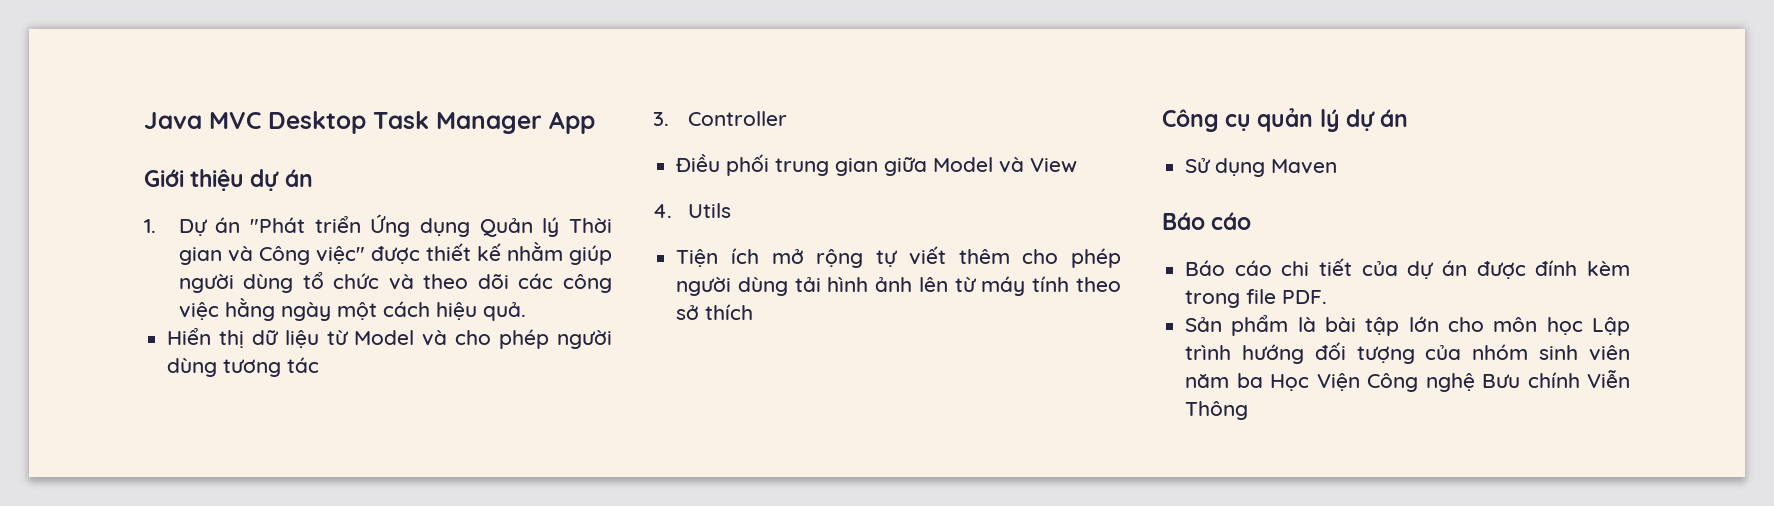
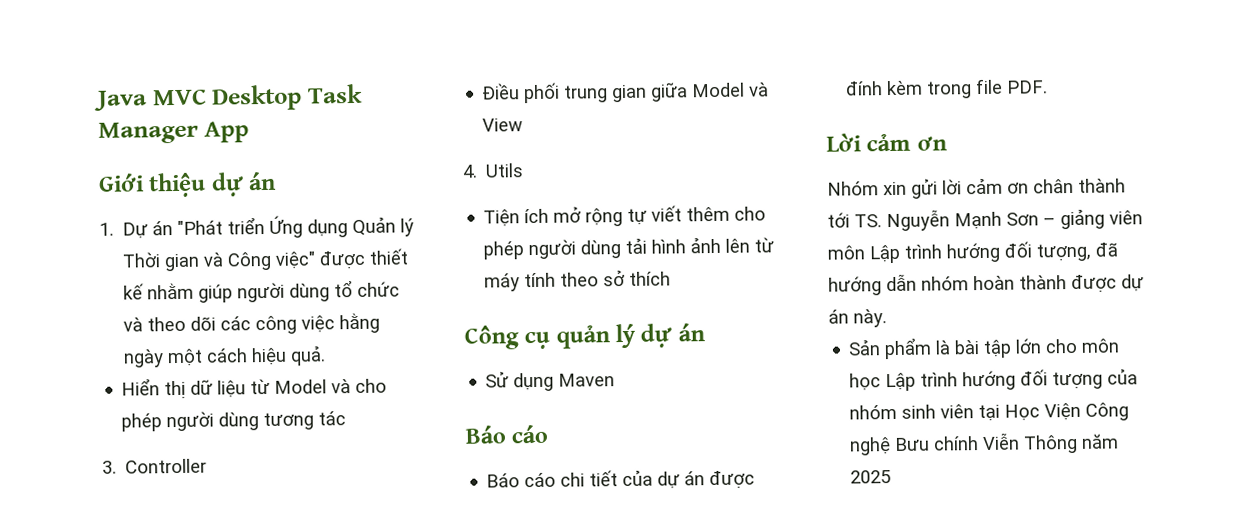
+ Lời cảm ơn
+ Nhóm xin gửi lời cảm ơn chân thành tới TS. Nguyễn Mạnh Sơn – giảng viên môn Lập trình hướng đối tượng, đã hướng dẫn nhóm hoàn thành được dự án này.
- Sản phẩm là bài tập lớn cho môn học Lập trình hướng đối tượng của nhóm sinh viên năm ba Học Viện Công nghệ Bưu chính Viễn Thông
+ Sản phẩm là bài tập lớn cho môn học Lập trình hướng đối tượng của nhóm sinh viên tại Học Viện Công nghệ Bưu chính Viễn Thông năm 2025

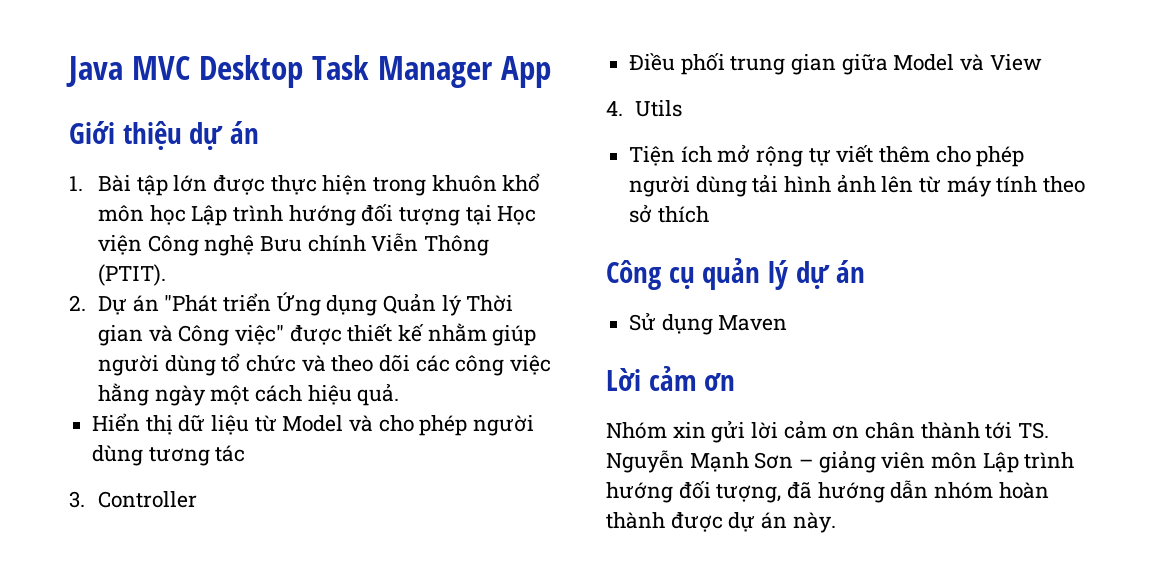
- 1. Dự án "Phát triển Ứng dụng Quản lý Thời gian và Công việc" được thiết kế nhằm giúp người dùng tổ chức và theo dõi các công việc hằng ngày một cách hiệu quả.
+ 1. Bài tập lớn được thực hiện trong khuôn khổ môn học Lập trình hướng đối tượng tại Học viện Công nghệ Bưu chính Viễn Thông (PTIT).
+ 2. Dự án "Phát triển Ứng dụng Quản lý Thời gian và Công việc" được thiết kế nhằm giúp người dùng tổ chức và theo dõi các công việc hằng ngày một cách hiệu quả.
  Sử dụng Maven
- Báo cáo
- Báo cáo chi tiết của dự án được đính kèm trong file PDF.
- Sản phẩm là bài tập lớn cho môn học Lập trình hướng đối tượng của nhóm sinh viên tại Học Viện Công nghệ Bưu chính Viễn Thông năm 2025

